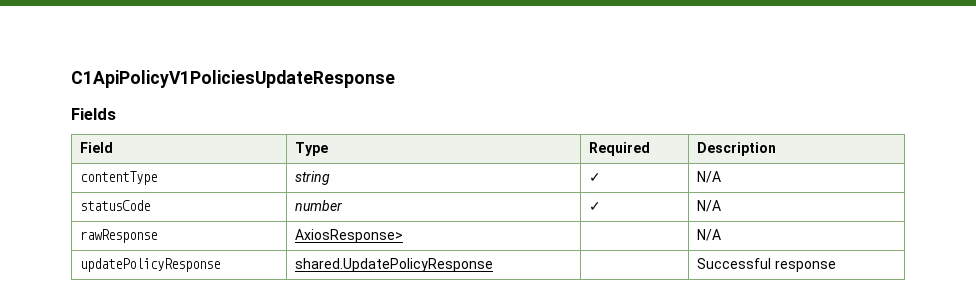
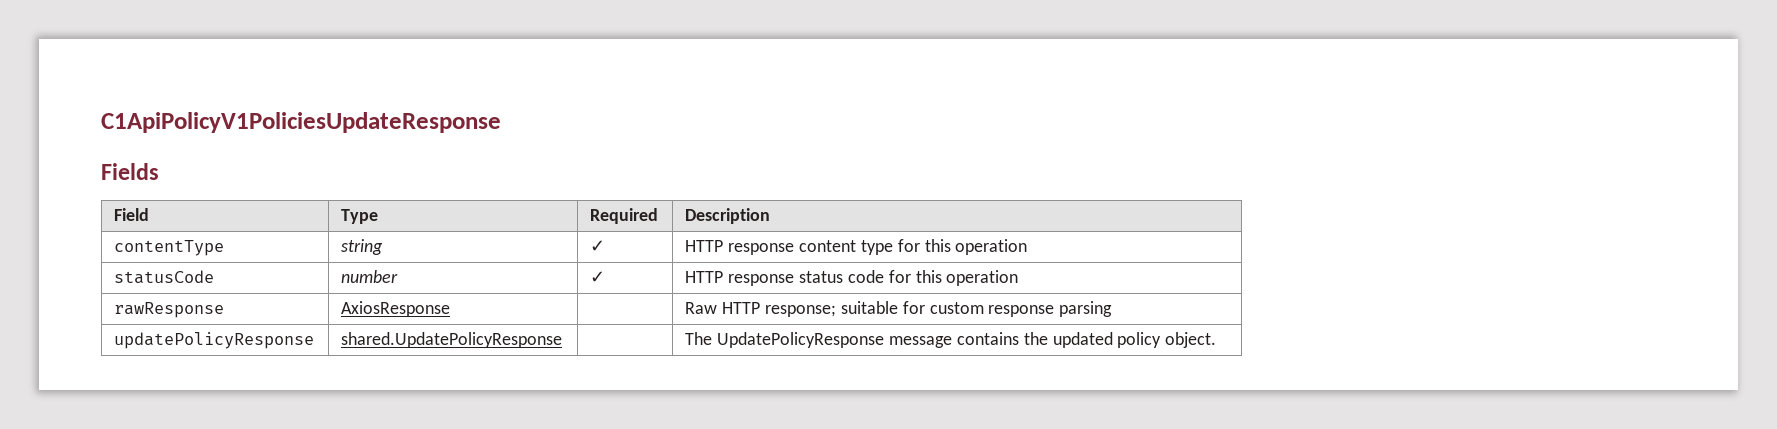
- contentType | string | ✓ | N/A
- statusCode | number | ✓ | N/A
- rawResponse | AxiosResponse> | | N/A
- updatePolicyResponse | shared.UpdatePolicyResponse | | Successful response
+ contentType | string | ✓ | HTTP response content type for this operation
+ statusCode | number | ✓ | HTTP response status code for this operation
+ rawResponse | AxiosResponse | | Raw HTTP response; suitable for custom response parsing
+ updatePolicyResponse | shared.UpdatePolicyResponse | | The UpdatePolicyResponse message contains the updated policy object.

